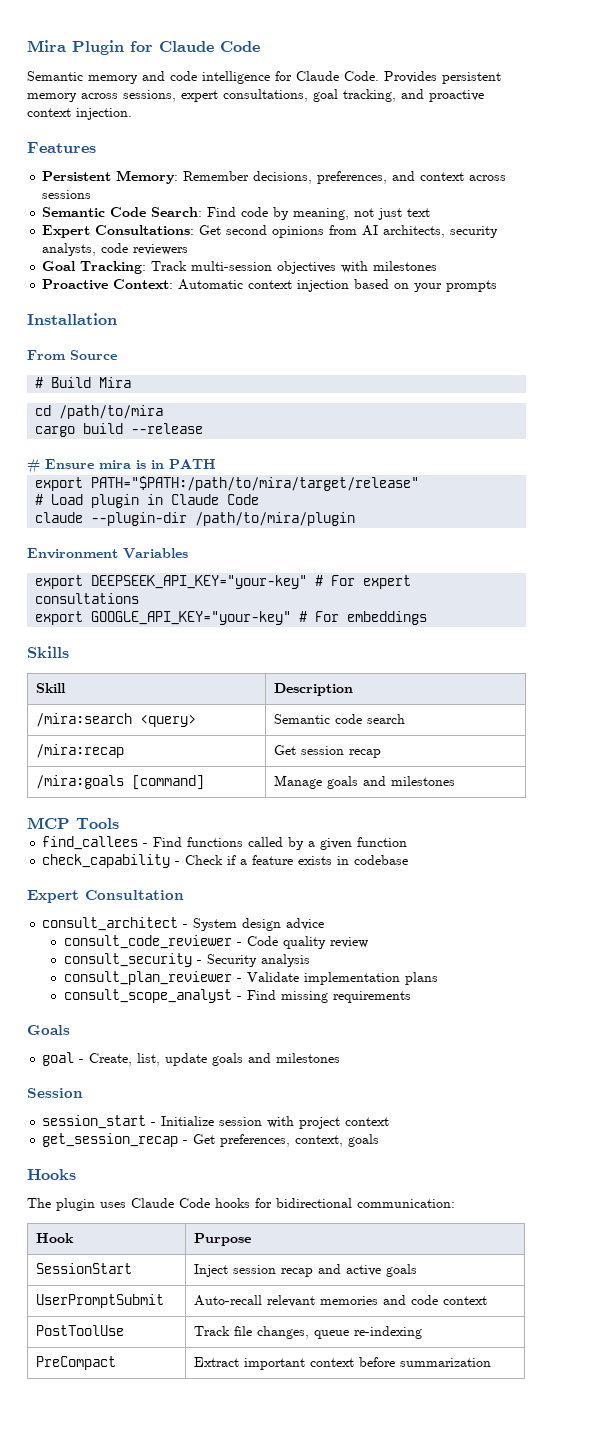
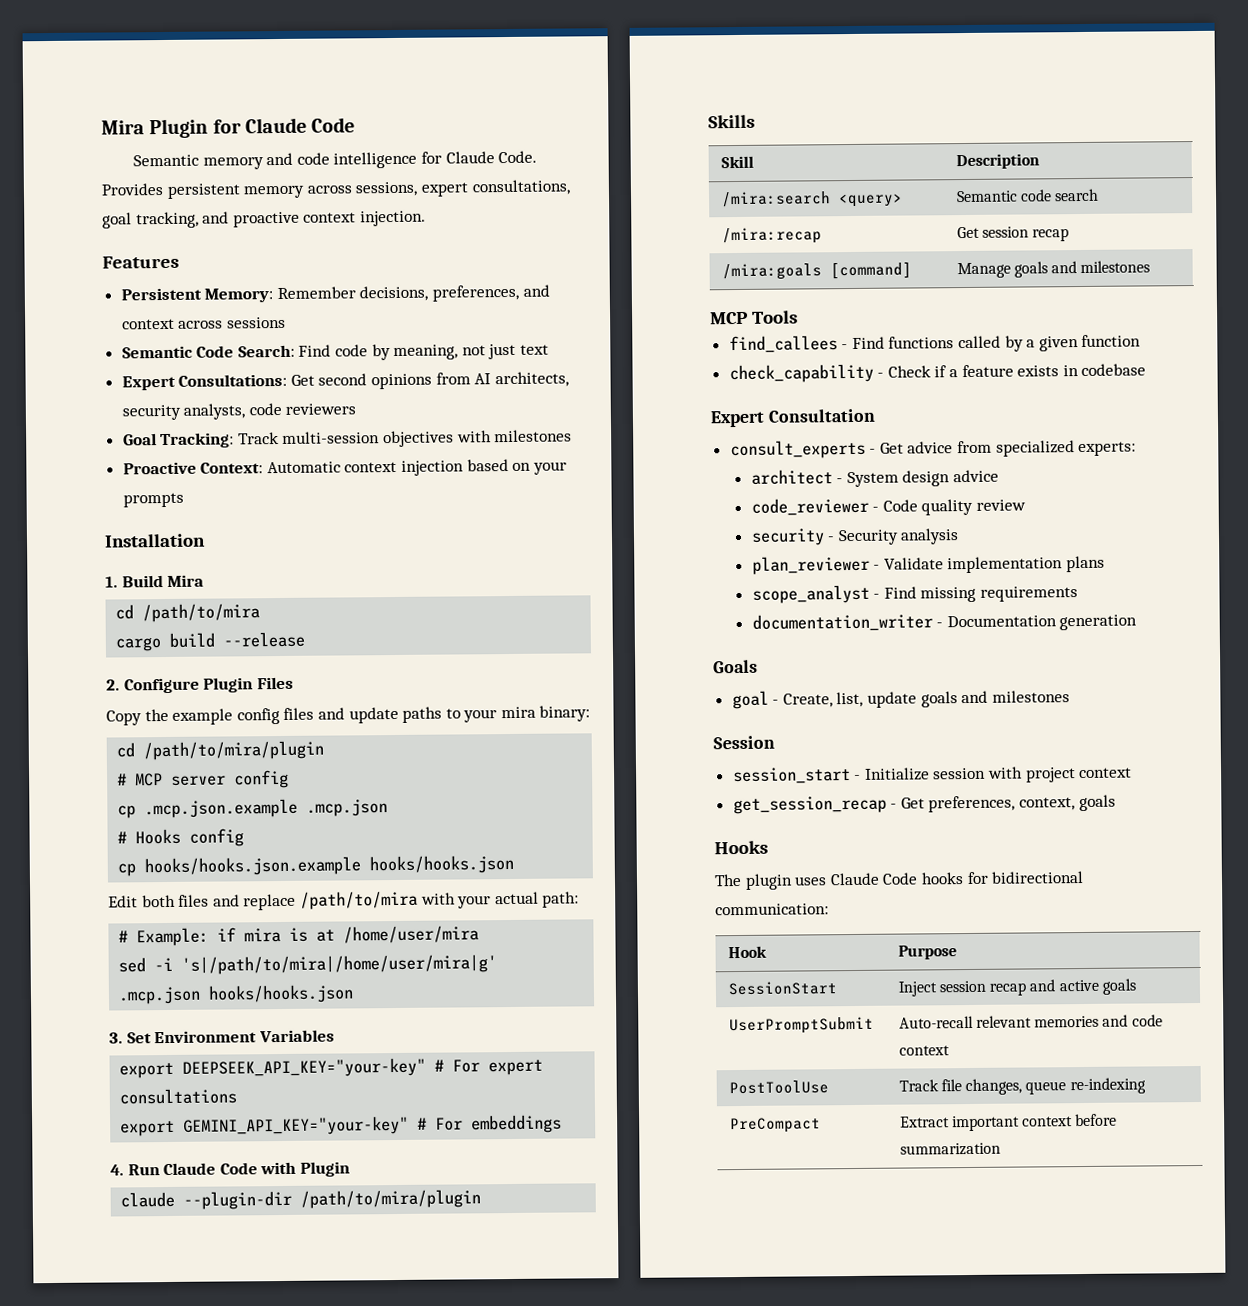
- From Source
- # Build Mira
+ 1. Build Mira
- # Ensure mira is in PATH
- export PATH="$PATH:/path/to/mira/target/release"
- # Load plugin in Claude Code
- claude --plugin-dir /path/to/mira/plugin
- Environment Variables
+ 2. Configure Plugin Files
+ Copy the example config files and update paths to your mira binary:
+ cd /path/to/mira/plugin
+ # MCP server config
+ cp .mcp.json.example .mcp.json
+ # Hooks config
+ cp hooks/hooks.json.example hooks/hooks.json
+ Edit both files and replace /path/to/mira with your actual path:
+ # Example: if mira is at /home/user/mira
+ sed -i 's|/path/to/mira|/home/user/mira|g' .mcp.json hooks/hooks.json
+ 3. Set Environment Variables
- export GOOGLE_API_KEY="your-key" # For embeddings
+ export GEMINI_API_KEY="your-key" # For embeddings
+ 4. Run Claude Code with Plugin
+ claude --plugin-dir /path/to/mira/plugin
- consult_architect - System design advice
+ consult_experts - Get advice from specialized experts:
+ architect - System design advice
- consult_code_reviewer - Code quality review
+ code_reviewer - Code quality review
- consult_security - Security analysis
+ security - Security analysis
- consult_plan_reviewer - Validate implementation plans
+ plan_reviewer - Validate implementation plans
- consult_scope_analyst - Find missing requirements
+ scope_analyst - Find missing requirements
+ documentation_writer - Documentation generation

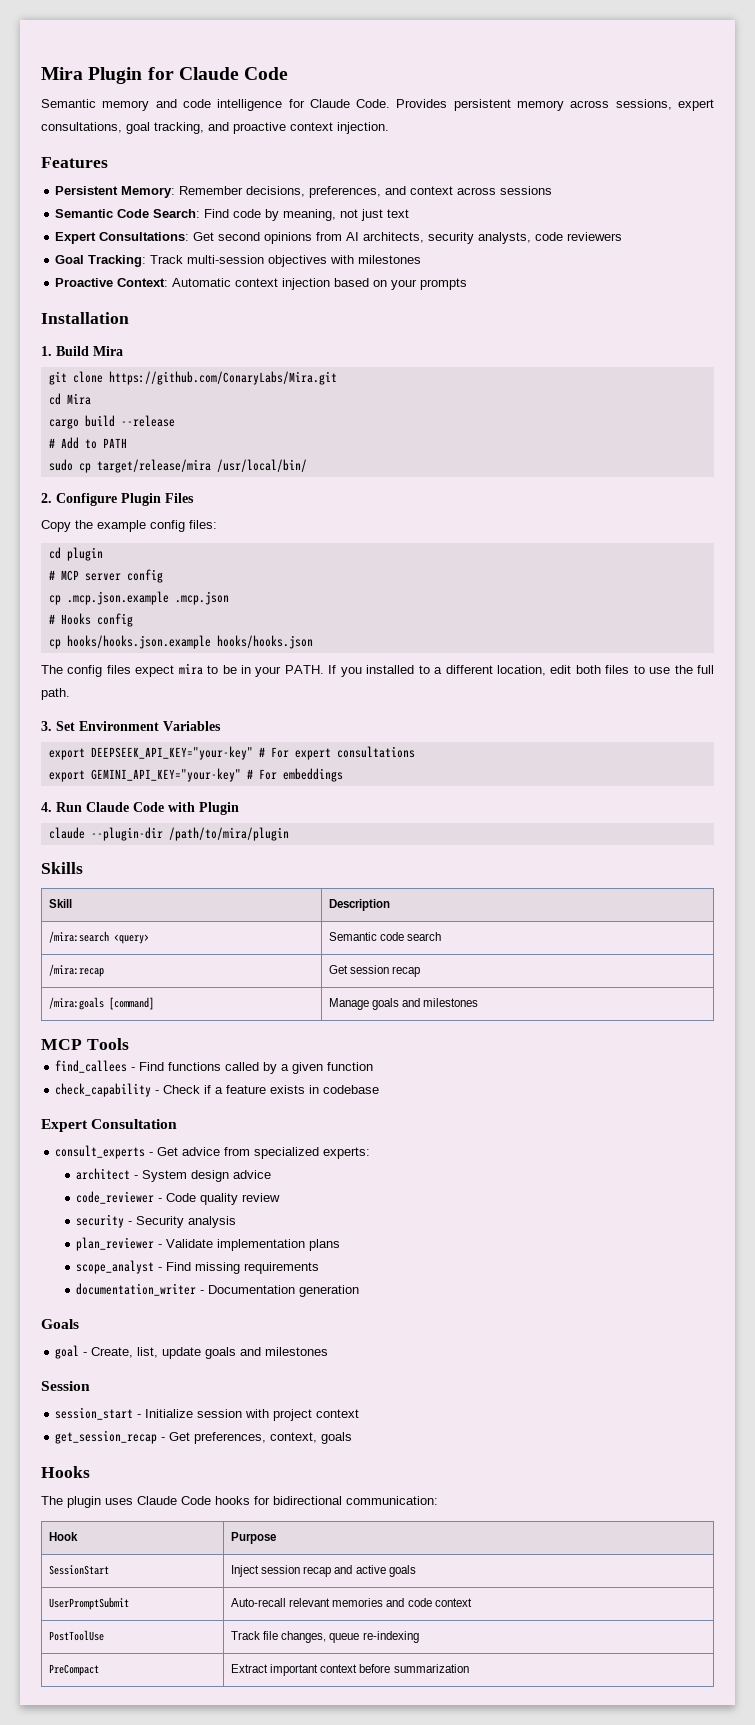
- cd /path/to/mira
+ git clone https://github.com/ConaryLabs/Mira.git
+ cd Mira
+ # Add to PATH
+ sudo cp target/release/mira /usr/local/bin/
- Copy the example config files and update paths to your mira binary:
- cd /path/to/mira/plugin
+ Copy the example config files:
+ cd plugin
- Edit both files and replace /path/to/mira with your actual path:
- # Example: if mira is at /home/user/mira
- sed -i 's|/path/to/mira|/home/user/mira|g' .mcp.json hooks/hooks.json
+ The config files expect mira to be in your PATH. If you installed to a different location, edit both files to use the full path.

